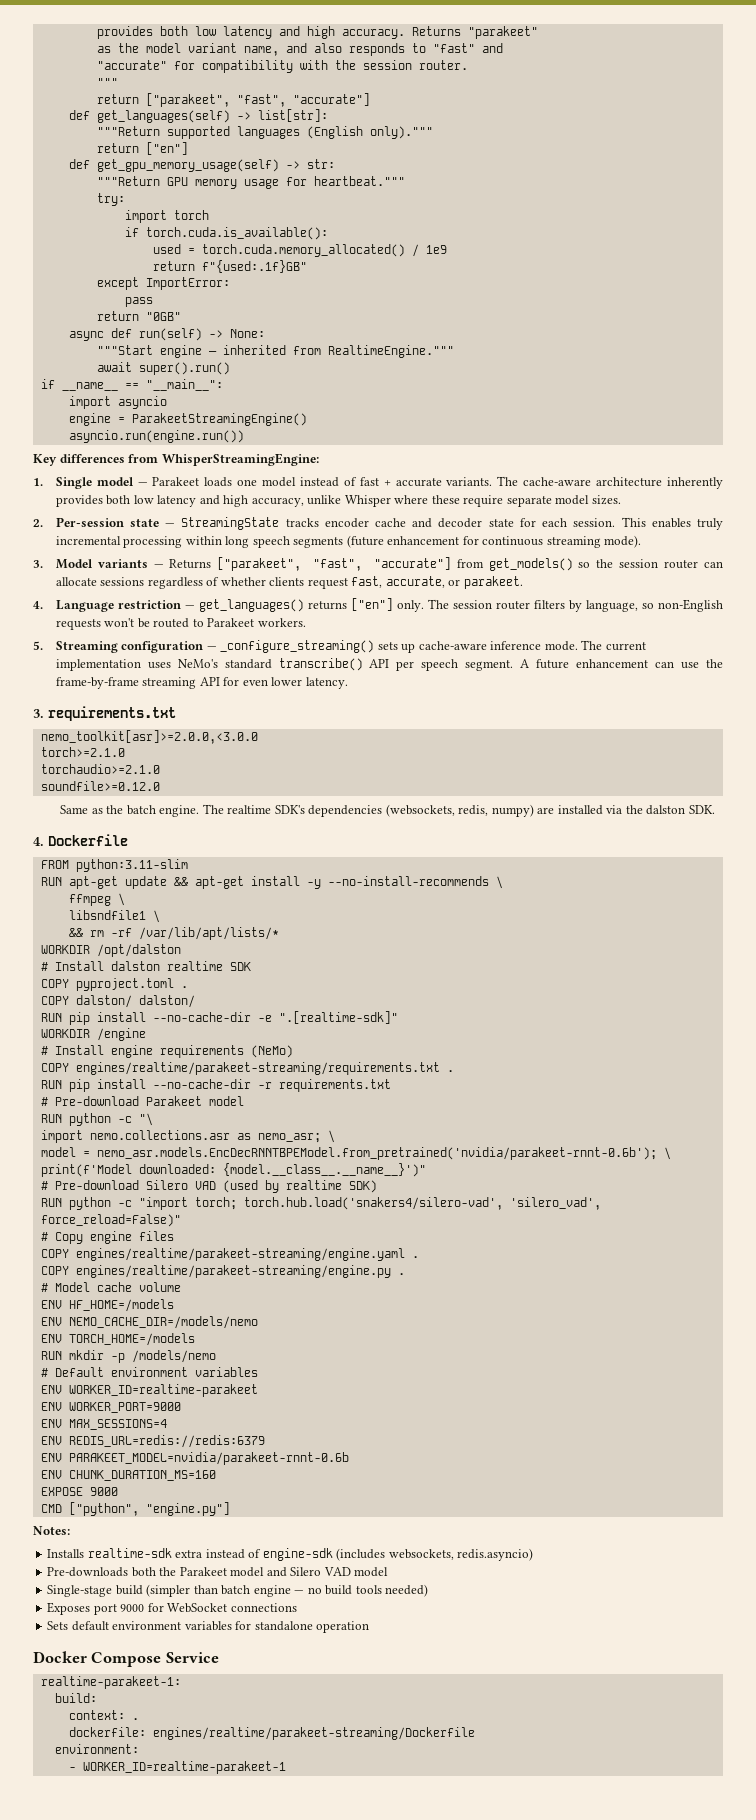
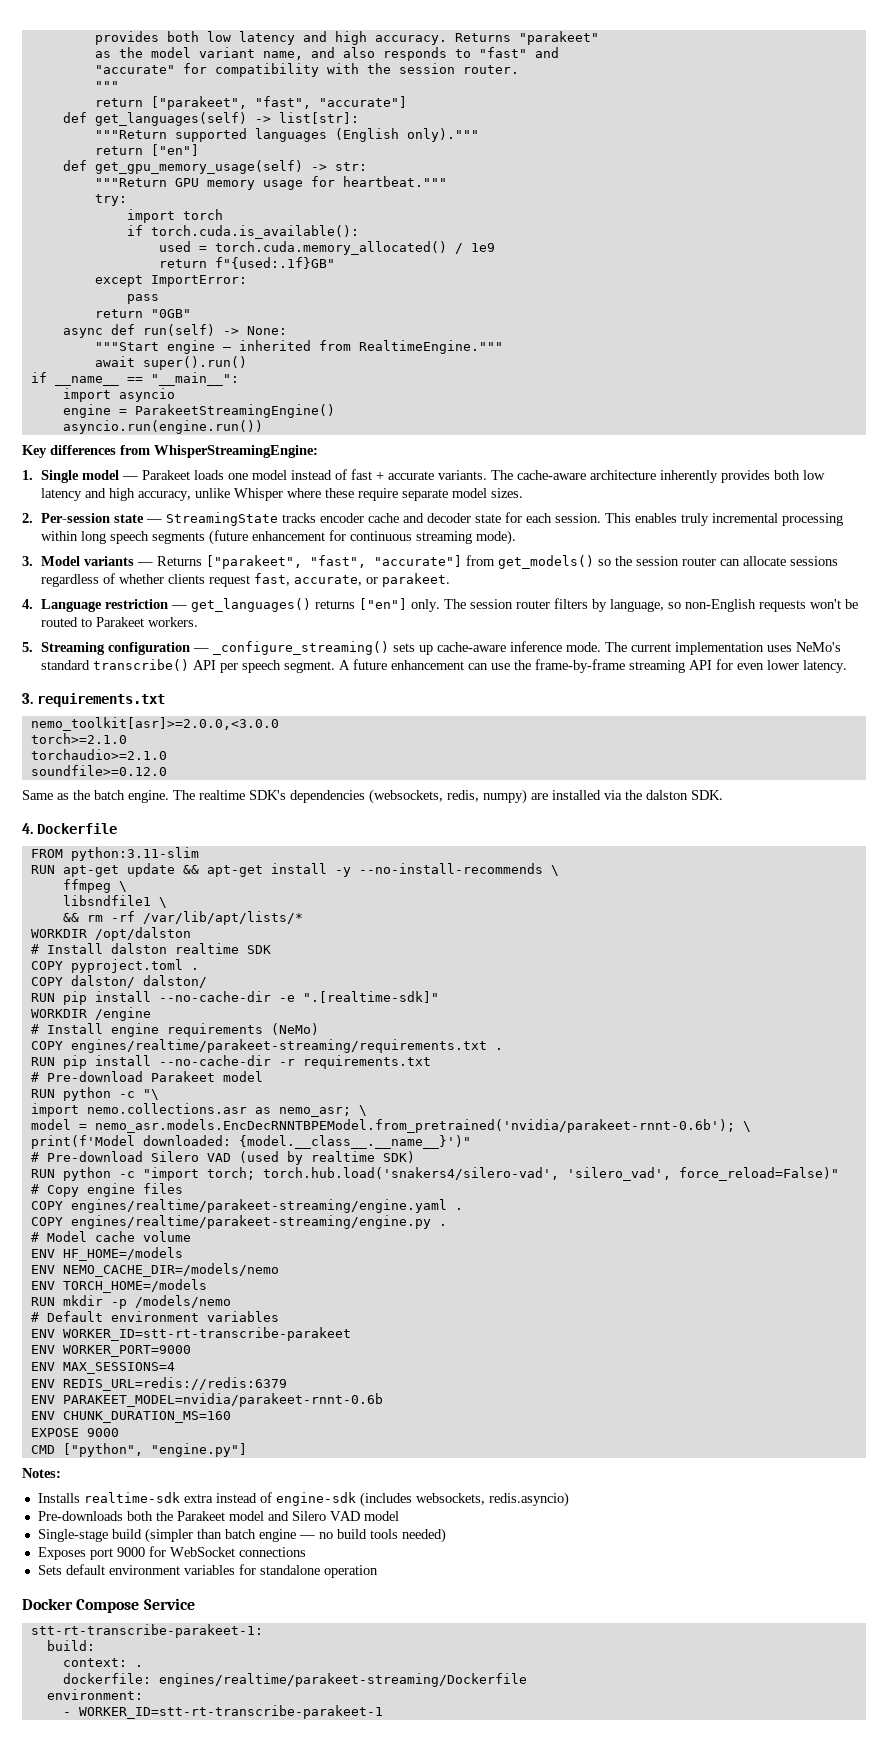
- ENV WORKER_ID=realtime-parakeet
+ ENV WORKER_ID=stt-rt-transcribe-parakeet
- realtime-parakeet-1:
+ stt-rt-transcribe-parakeet-1:
- - WORKER_ID=realtime-parakeet-1
+ - WORKER_ID=stt-rt-transcribe-parakeet-1

